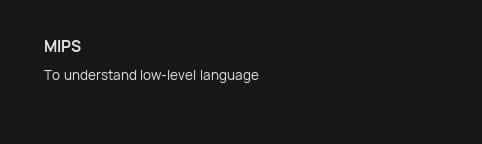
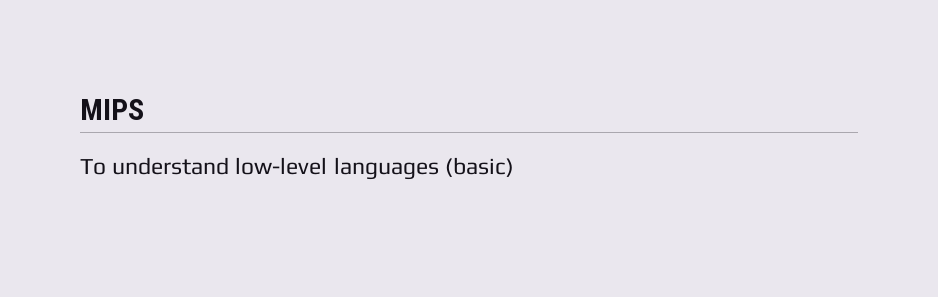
- To understand low-level language
+ To understand low-level languages (basic)

